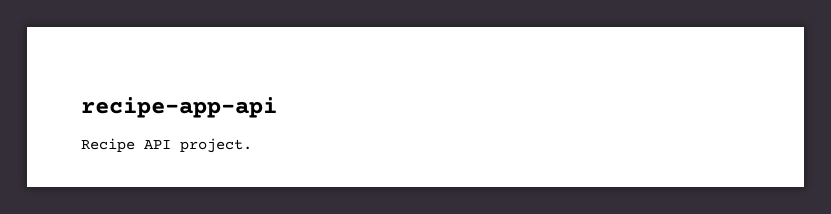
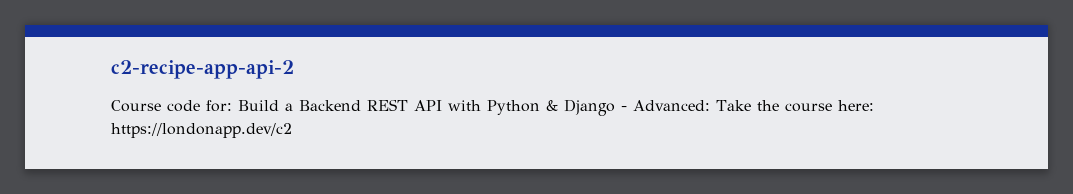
- recipe-app-api
- Recipe API project.
+ c2-recipe-app-api-2
+ Course code for: Build a Backend REST API with Python & Django - Advanced: Take the course here: https://londonapp.dev/c2

